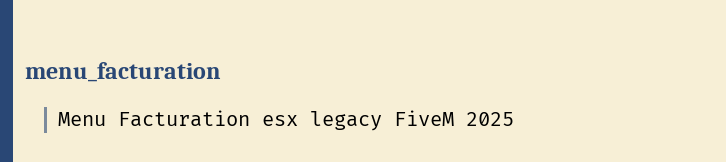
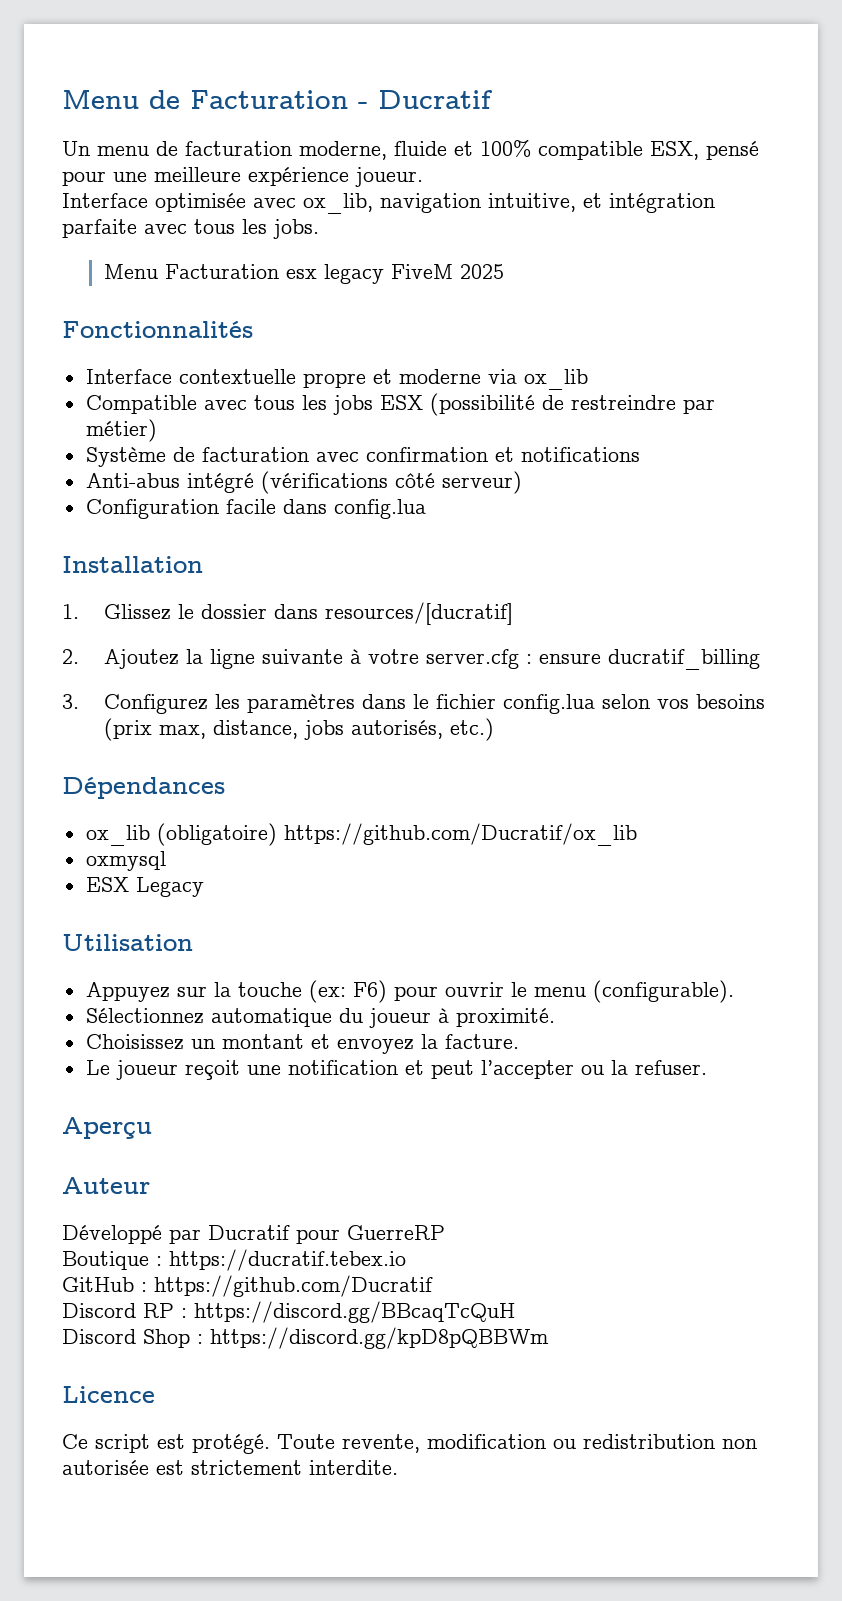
- menu_facturation
+ Menu de Facturation - Ducratif
+ Un menu de facturation moderne, fluide et 100% compatible ESX, pensé pour une meilleure expérience joueur.
+ Interface optimisée avec ox_lib, navigation intuitive, et intégration parfaite avec tous les jobs.
+ Fonctionnalités
+ Interface contextuelle propre et moderne via ox_lib
+ Compatible avec tous les jobs ESX (possibilité de restreindre par métier)
+ Système de facturation avec confirmation et notifications
+ Anti-abus intégré (vérifications côté serveur)
+ Configuration facile dans config.lua
+ Installation
+ 1. Glissez le dossier dans resources/[ducratif]
+ 2. Ajoutez la ligne suivante à votre server.cfg : ensure ducratif_billing
+ 3. Configurez les paramètres dans le fichier config.lua selon vos besoins (prix max, distance, jobs autorisés, etc.)
+ Dépendances
+ ox_lib (obligatoire) https://github.com/Ducratif/ox_lib
+ oxmysql
+ ESX Legacy
+ Utilisation
+ Appuyez sur la touche (ex: F6) pour ouvrir le menu (configurable).
+ Sélectionnez automatique du joueur à proximité.
+ Choisissez un montant et envoyez la facture.
+ Le joueur reçoit une notification et peut l’accepter ou la refuser.
+ Aperçu
+ Auteur
+ Développé par Ducratif pour GuerreRP
+ Boutique : https://ducratif.tebex.io
+ GitHub : https://github.com/Ducratif
+ Discord RP : https://discord.gg/BBcaqTcQuH
+ Discord Shop : https://discord.gg/kpD8pQBBWm
+ Licence
+ Ce script est protégé. Toute revente, modification ou redistribution non autorisée est strictement interdite.

